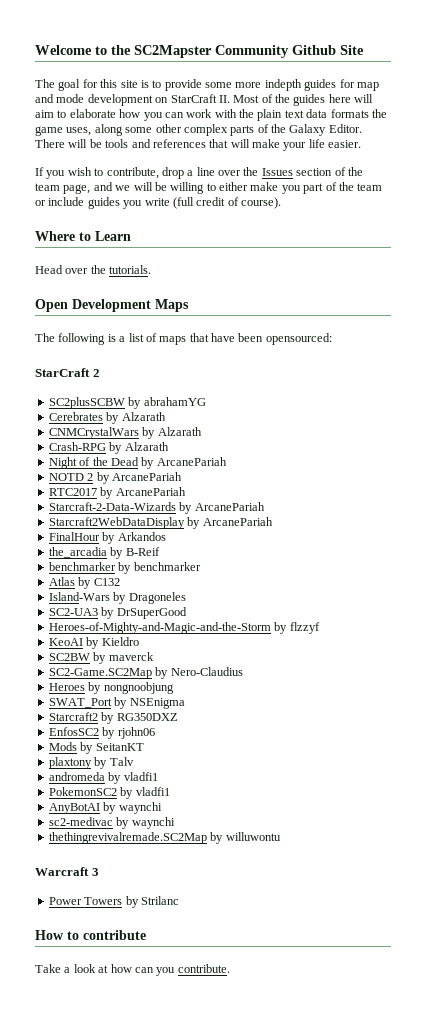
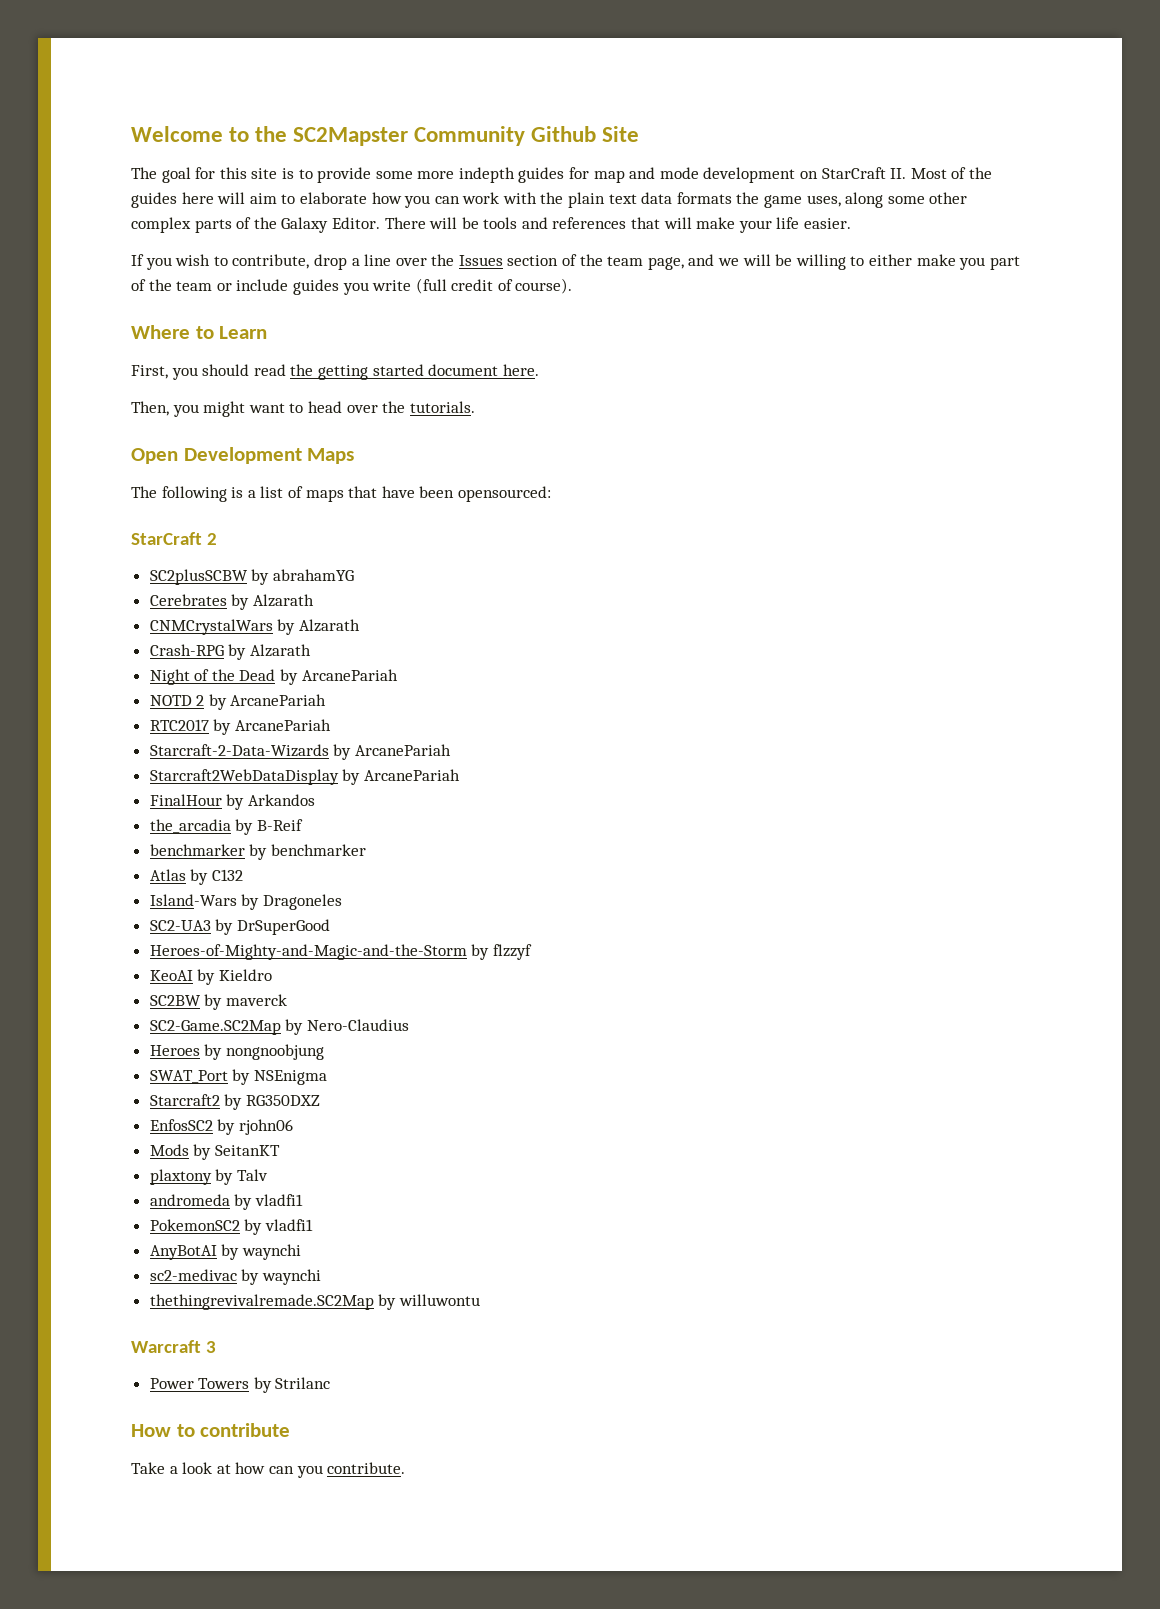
- Head over the tutorials.
+ First, you should read the getting started document here.
+ Then, you might want to head over the tutorials.

